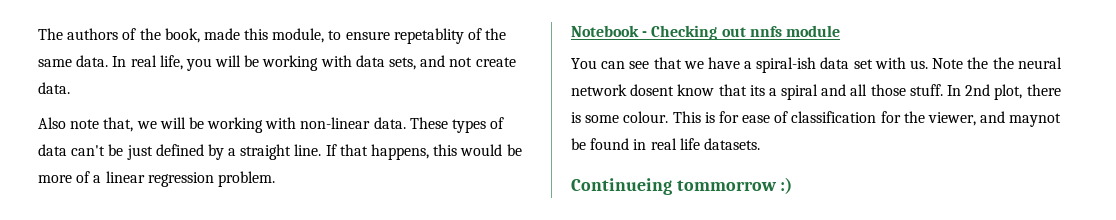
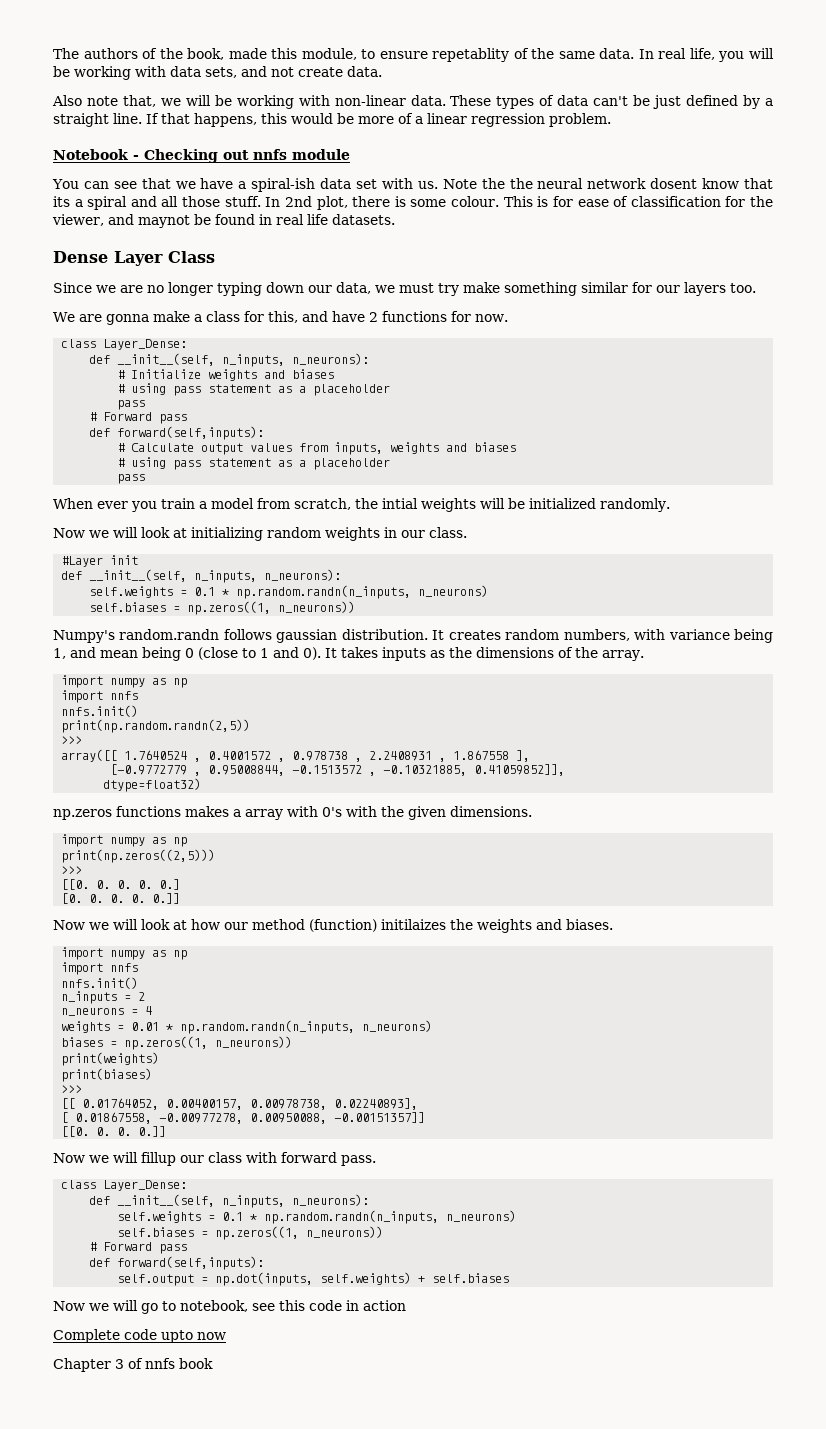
- Continueing tommorrow :)
+ Dense Layer Class
+ Since we are no longer typing down our data, we must try make something similar for our layers too.
+ We are gonna make a class for this, and have 2 functions for now.
+ class Layer_Dense:
+ def __init__(self, n_inputs, n_neurons):
+ # Initialize weights and biases
+ # using pass statement as a placeholder
+ pass
+ # Forward pass
+ def forward(self,inputs):
+ # Calculate output values from inputs, weights and biases
+ # using pass statement as a placeholder
+ pass
+ When ever you train a model from scratch, the intial weights will be initialized randomly.
+ Now we will look at initializing random weights in our class.
+ #Layer init
+ def __init__(self, n_inputs, n_neurons):
+ self.weights = 0.1 * np.random.randn(n_inputs, n_neurons)
+ self.biases = np.zeros((1, n_neurons))
+ Numpy's random.randn follows gaussian distribution. It creates random numbers, with variance being 1, and mean being 0 (close to 1 and 0). It takes inputs as the dimensions of the array.
+ import numpy as np
+ import nnfs
+ nnfs.init()
+ print(np.random.randn(2,5))
+ >>>
+ array([[ 1.7640524 , 0.4001572 , 0.978738 , 2.2408931 , 1.867558 ],
+ [-0.9772779 , 0.95008844, -0.1513572 , -0.10321885, 0.41059852]],
+ dtype=float32)
+ np.zeros functions makes a array with 0's with the given dimensions.
+ import numpy as np
+ print(np.zeros((2,5)))
+ >>>
+ [[0. 0. 0. 0. 0.]
+ [0. 0. 0. 0. 0.]]
+ Now we will look at how our method (function) initilaizes the weights and biases.
+ import numpy as np
+ import nnfs
+ nnfs.init()
+ n_inputs = 2
+ n_neurons = 4
+ weights = 0.01 * np.random.randn(n_inputs, n_neurons)
+ biases = np.zeros((1, n_neurons))
+ print(weights)
+ print(biases)
+ >>>
+ [[ 0.01764052, 0.00400157, 0.00978738, 0.02240893],
+ [ 0.01867558, -0.00977278, 0.00950088, -0.00151357]]
+ [[0. 0. 0. 0.]]
+ Now we will fillup our class with forward pass.
+ class Layer_Dense:
+ def __init__(self, n_inputs, n_neurons):
+ self.weights = 0.1 * np.random.randn(n_inputs, n_neurons)
+ self.biases = np.zeros((1, n_neurons))
+ # Forward pass
+ def forward(self,inputs):
+ self.output = np.dot(inputs, self.weights) + self.biases
+ Now we will go to notebook, see this code in action
+ Complete code upto now
+ Chapter 3 of nnfs book

